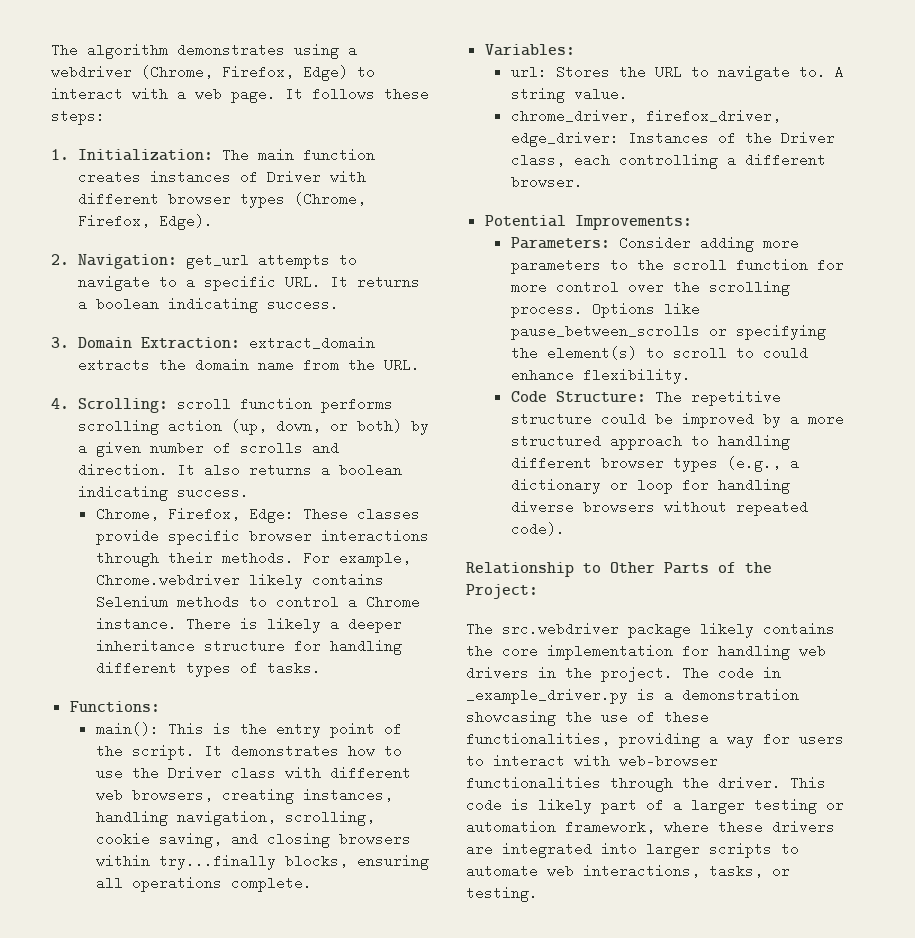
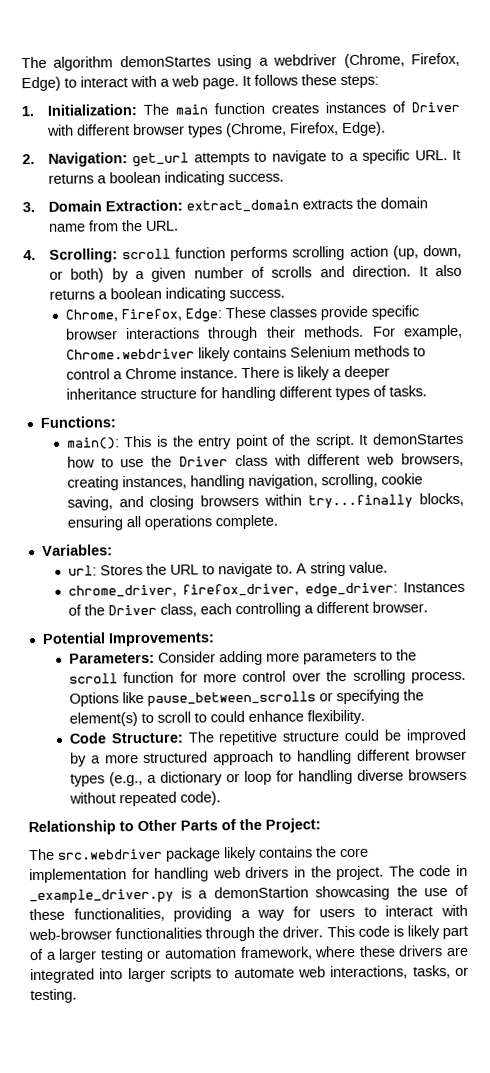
- The algorithm demonstrates using a webdriver (Chrome, Firefox, Edge) to interact with a web page.
+ The algorithm demonStartes using a webdriver (Chrome, Firefox, Edge) to interact with a web page.
- It demonstrates how to use the Driver class with different web browsers, creating instances, handling navigation, scrolling, cookie saving, and closing browsers within try...finally blocks, ensuring all operations complete.
+ It demonStartes how to use the Driver class with different web browsers, creating instances, handling navigation, scrolling, cookie saving, and closing browsers within try...finally blocks, ensuring all operations complete.
- The code in _example_driver.py is a demonstration showcasing the use of these functionalities, providing a way for users to interact with web-browser functionalities through the driver.
+ The code in _example_driver.py is a demonStartion showcasing the use of these functionalities, providing a way for users to interact with web-browser functionalities through the driver.

